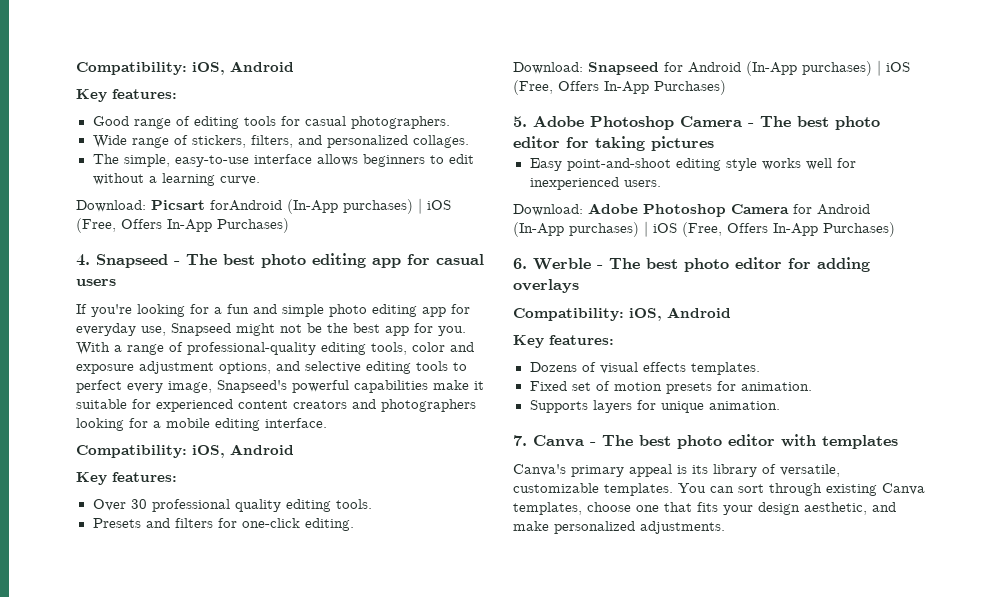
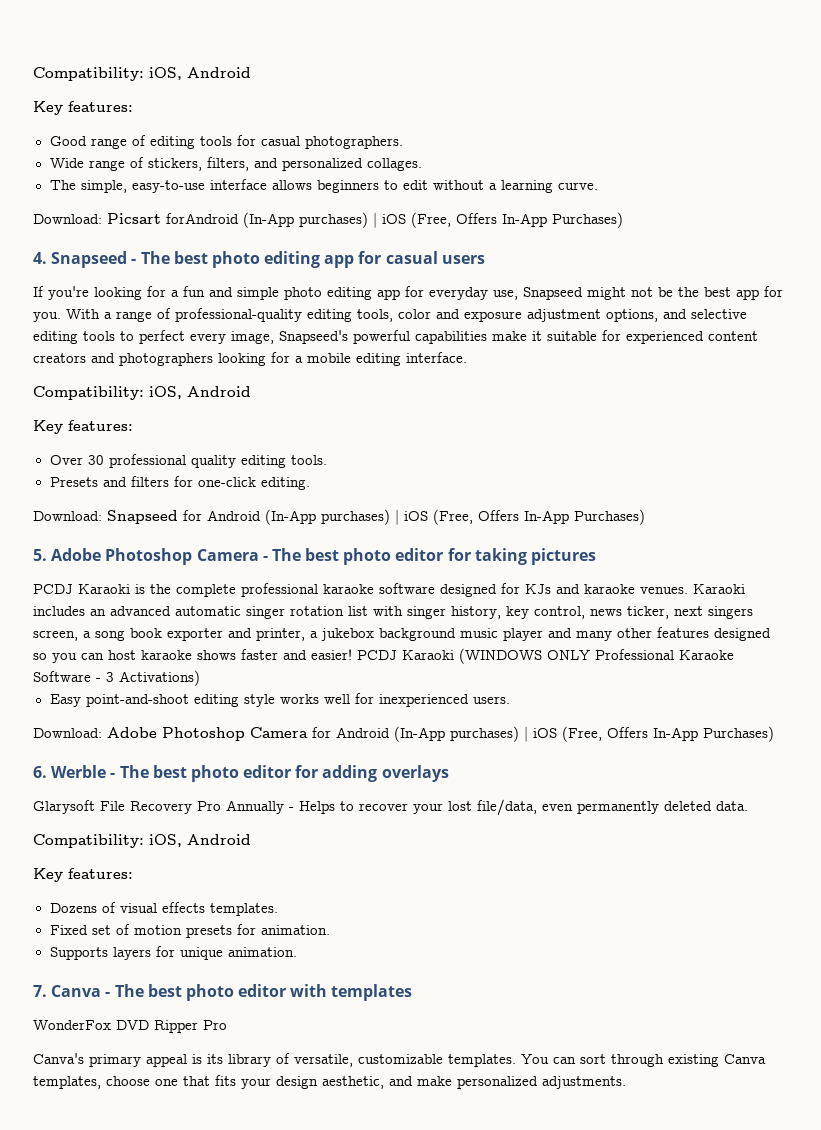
+ PCDJ Karaoki is the complete professional karaoke software designed for KJs and karaoke venues. Karaoki includes an advanced automatic singer rotation list with singer history, key control, news ticker, next singers screen, a song book exporter and printer, a jukebox background music player and many other features designed so you can host karaoke shows faster and easier! PCDJ Karaoki (WINDOWS ONLY Professional Karaoke Software - 3 Activations)
+ Glarysoft File Recovery Pro Annually - Helps to recover your lost file/data, even permanently deleted data.
+ WonderFox DVD Ripper Pro

